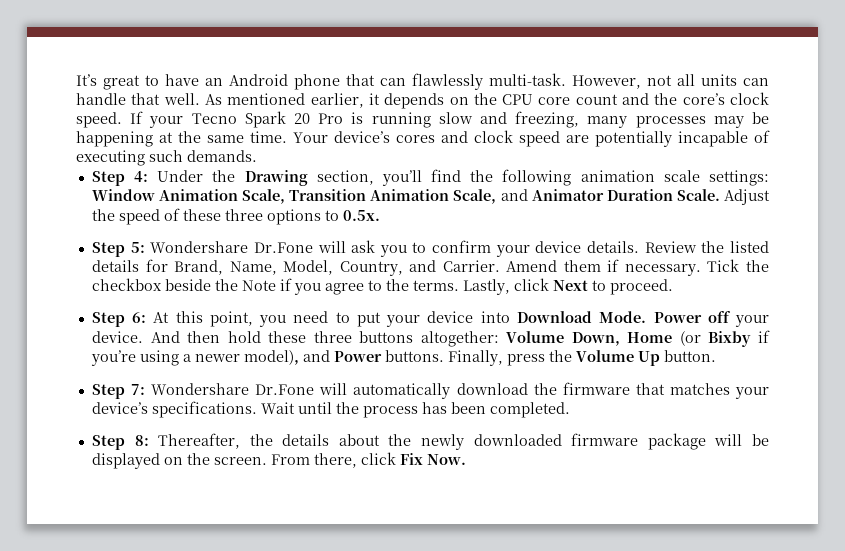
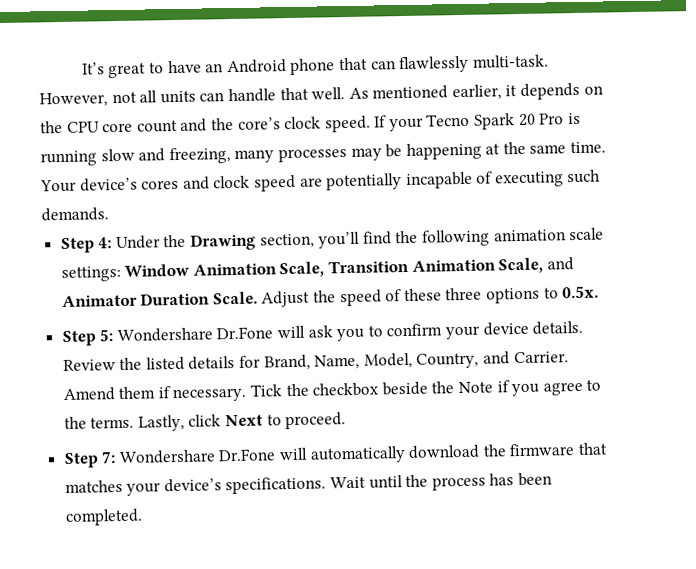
- Step 6: At this point, you need to put your device into Download Mode. Power off your device. And then hold these three buttons altogether: Volume Down, Home (or Bixby if you’re using a newer model), and Power buttons. Finally, press the Volume Up button.
- Step 8: Thereafter, the details about the newly downloaded firmware package will be displayed on the screen. From there, click Fix Now.

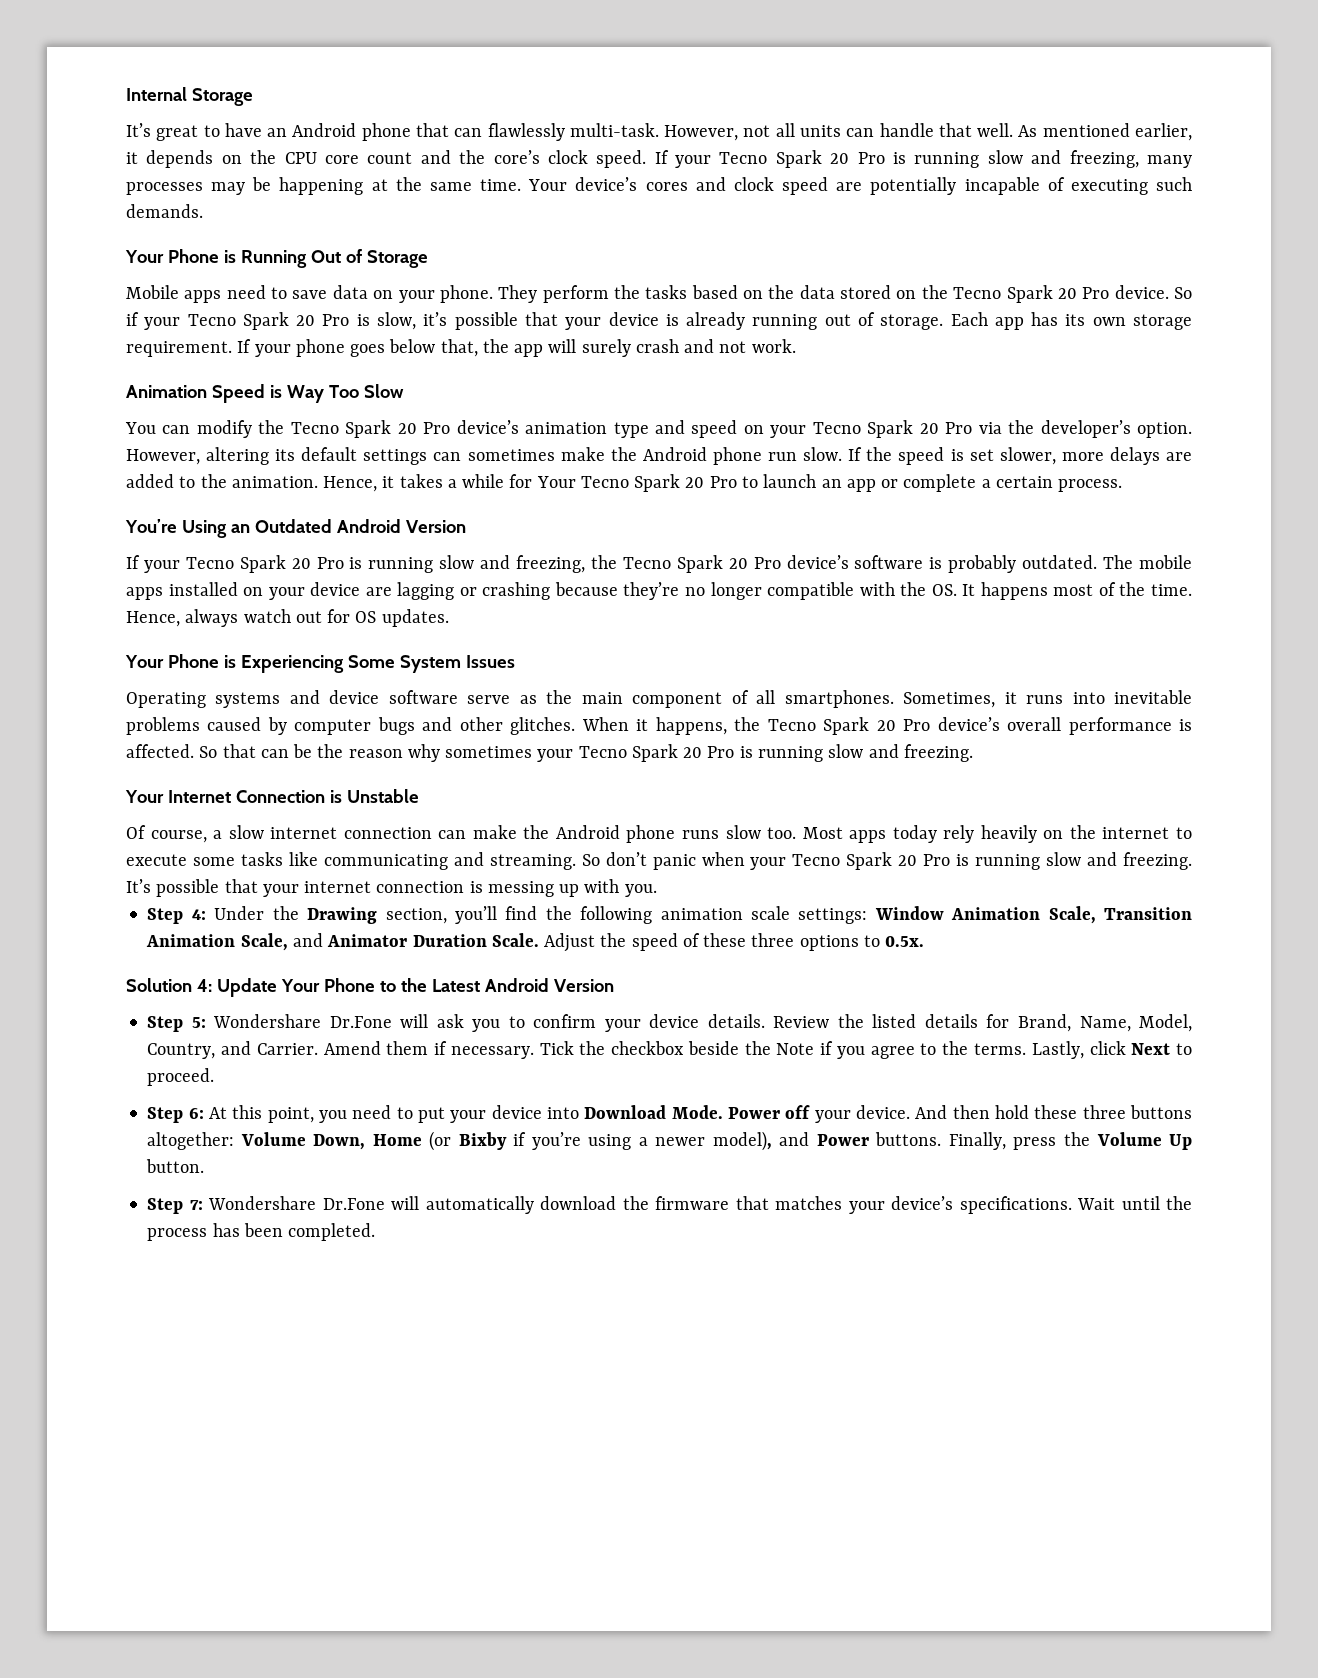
+ Internal Storage
+ Your Phone is Running Out of Storage
+ Mobile apps need to save data on your phone. They perform the tasks based on the data stored on the Tecno Spark 20 Pro device. So if your Tecno Spark 20 Pro is slow, it’s possible that your device is already running out of storage. Each app has its own storage requirement. If your phone goes below that, the app will surely crash and not work.
+ Animation Speed is Way Too Slow
+ You can modify the Tecno Spark 20 Pro device’s animation type and speed on your Tecno Spark 20 Pro via the developer’s option. However, altering its default settings can sometimes make the Android phone run slow. If the speed is set slower, more delays are added to the animation. Hence, it takes a while for Your Tecno Spark 20 Pro to launch an app or complete a certain process.
+ You’re Using an Outdated Android Version
+ If your Tecno Spark 20 Pro is running slow and freezing, the Tecno Spark 20 Pro device’s software is probably outdated. The mobile apps installed on your device are lagging or crashing because they’re no longer compatible with the OS. It happens most of the time. Hence, always watch out for OS updates.
+ Your Phone is Experiencing Some System Issues
+ Operating systems and device software serve as the main component of all smartphones. Sometimes, it runs into inevitable problems caused by computer bugs and other glitches. When it happens, the Tecno Spark 20 Pro device’s overall performance is affected. So that can be the reason why sometimes your Tecno Spark 20 Pro is running slow and freezing.
+ Your Internet Connection is Unstable
+ Of course, a slow internet connection can make the Android phone runs slow too. Most apps today rely heavily on the internet to execute some tasks like communicating and streaming. So don’t panic when your Tecno Spark 20 Pro is running slow and freezing. It’s possible that your internet connection is messing up with you.
+ Solution 4: Update Your Phone to the Latest Android Version
+ Step 6: At this point, you need to put your device into Download Mode. Power off your device. And then hold these three buttons altogether: Volume Down, Home (or Bixby if you’re using a newer model), and Power buttons. Finally, press the Volume Up button.

